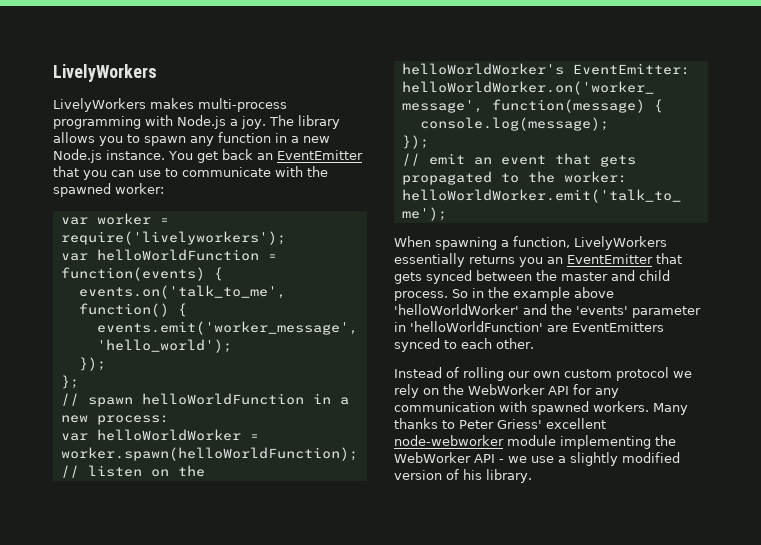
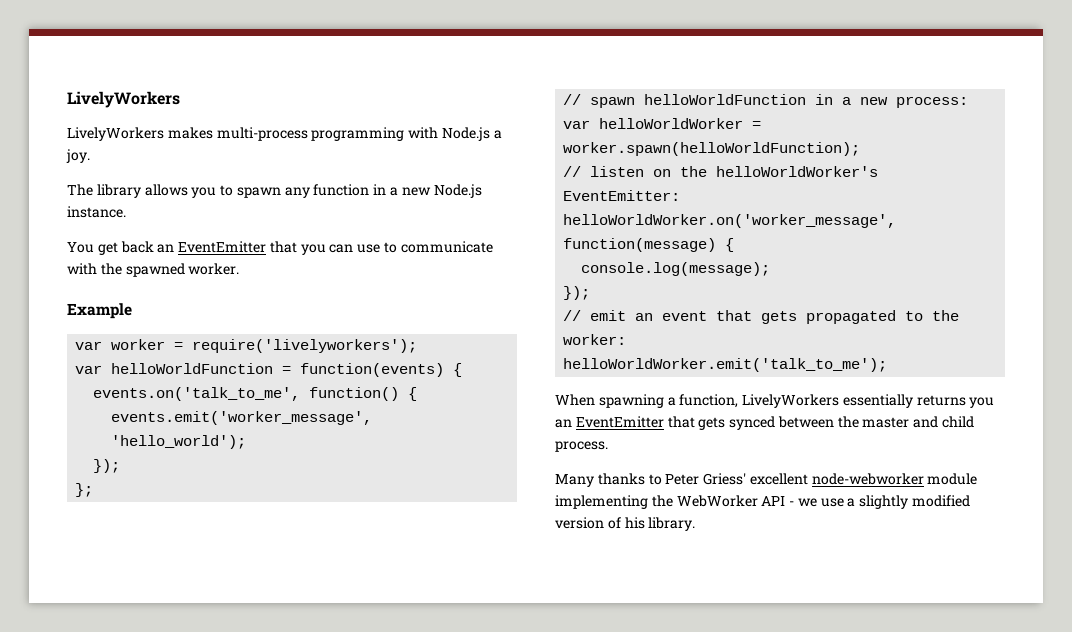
- LivelyWorkers makes multi-process programming with Node.js a joy. The library allows you to spawn any function in a new Node.js instance. You get back an EventEmitter that you can use to communicate with the spawned worker:
+ LivelyWorkers makes multi-process programming with Node.js a joy.
+ The library allows you to spawn any function in a new Node.js instance.
+ You get back an EventEmitter that you can use to communicate with the spawned worker.
+ Example
- When spawning a function, LivelyWorkers essentially returns you an EventEmitter that gets synced between the master and child process. So in the example above 'helloWorldWorker' and the 'events' parameter in 'helloWorldFunction' are EventEmitters synced to each other.
- Instead of rolling our own custom protocol we rely on the WebWorker API for any communication with spawned workers. Many thanks to Peter Griess' excellent node-webworker module implementing the WebWorker API - we use a slightly modified version of his library.
+ When spawning a function, LivelyWorkers essentially returns you an EventEmitter that gets synced between the master and child process.
+ Many thanks to Peter Griess' excellent node-webworker module implementing the WebWorker API - we use a slightly modified version of his library.

